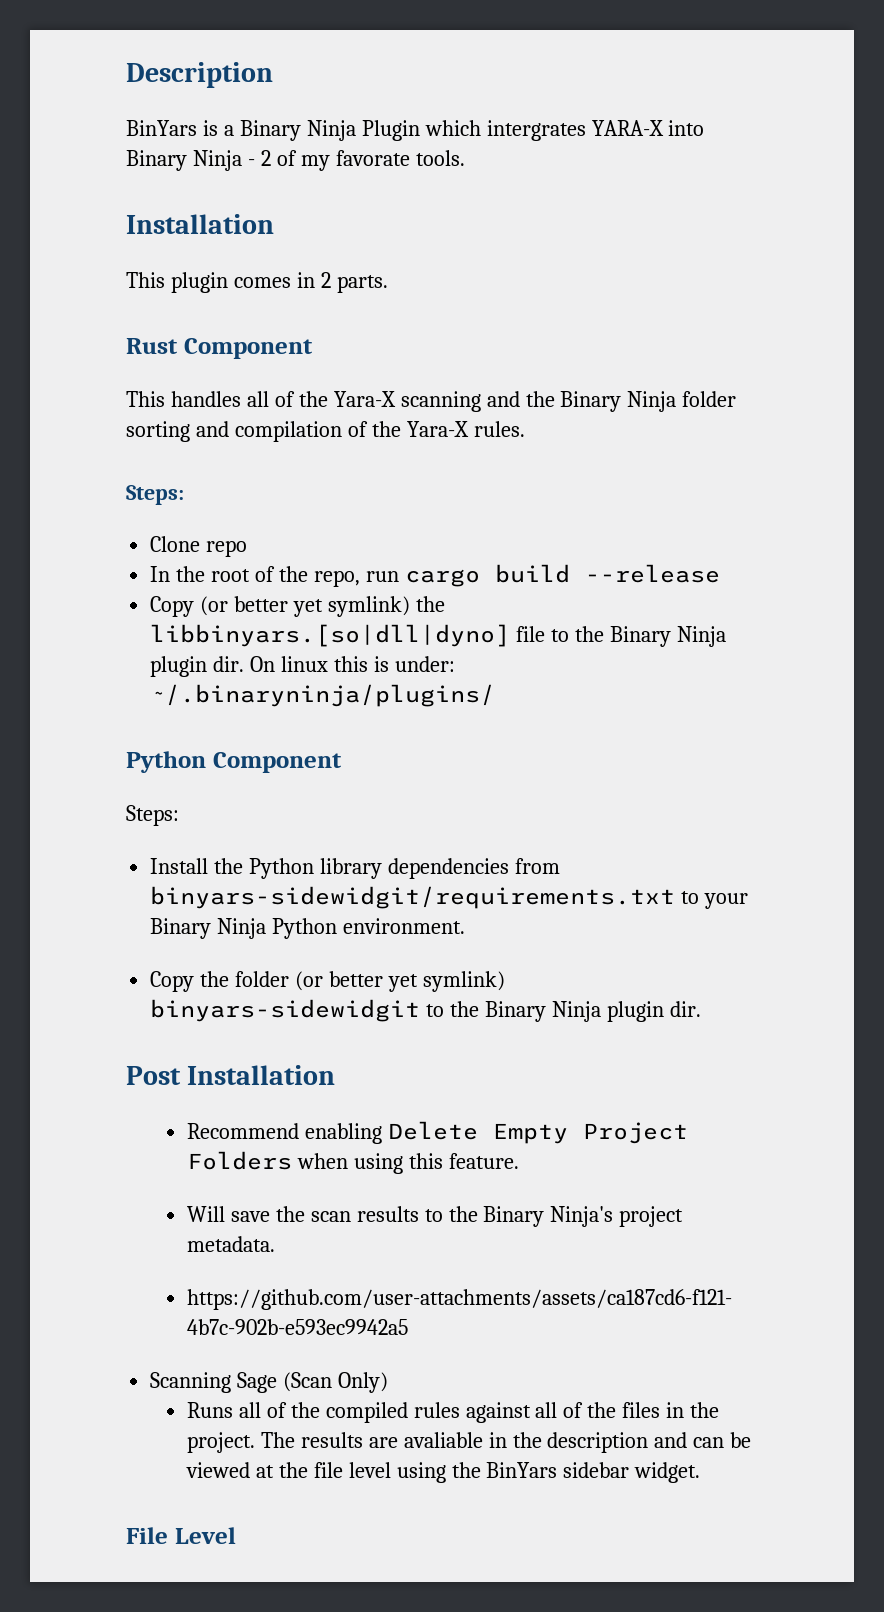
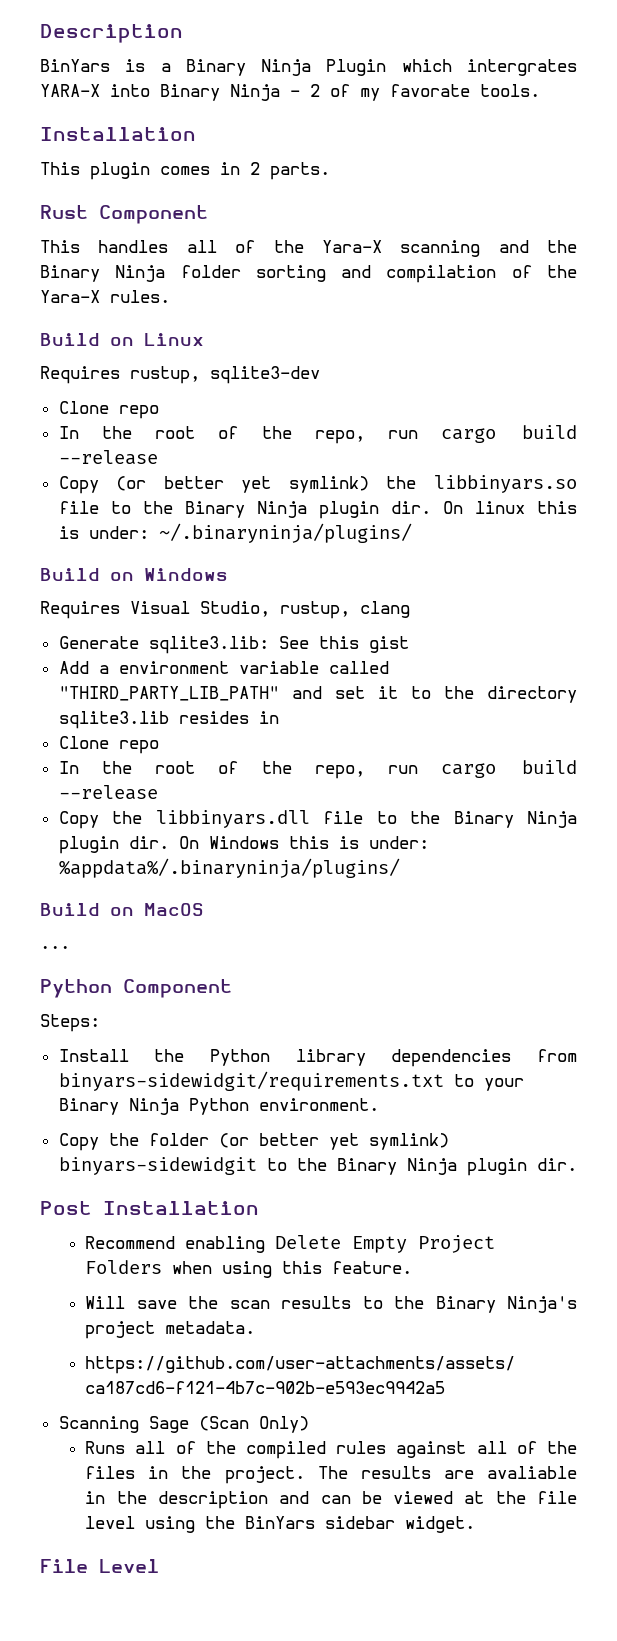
  This handles all of the Yara-X scanning and the Binary Ninja folder sorting and compilation of the Yara-X rules.
- Steps:
+ Build on Linux
+ Requires rustup, sqlite3-dev
- Copy (or better yet symlink) the libbinyars.[so|dll|dyno] file to the Binary Ninja plugin dir.
+ Copy (or better yet symlink) the libbinyars.so file to the Binary Ninja plugin dir.
+ Build on Windows
+ Requires Visual Studio, rustup, clang
+ Generate sqlite3.lib: See this gist
+ Add a environment variable called "THIRD_PARTY_LIB_PATH" and set it to the directory sqlite3.lib resides in
+ Clone repo
+ In the root of the repo, run cargo build --release
+ Copy the libbinyars.dll file to the Binary Ninja plugin dir. On Windows this is under: %appdata%/.binaryninja/plugins/
+ Build on MacOS
+ ...

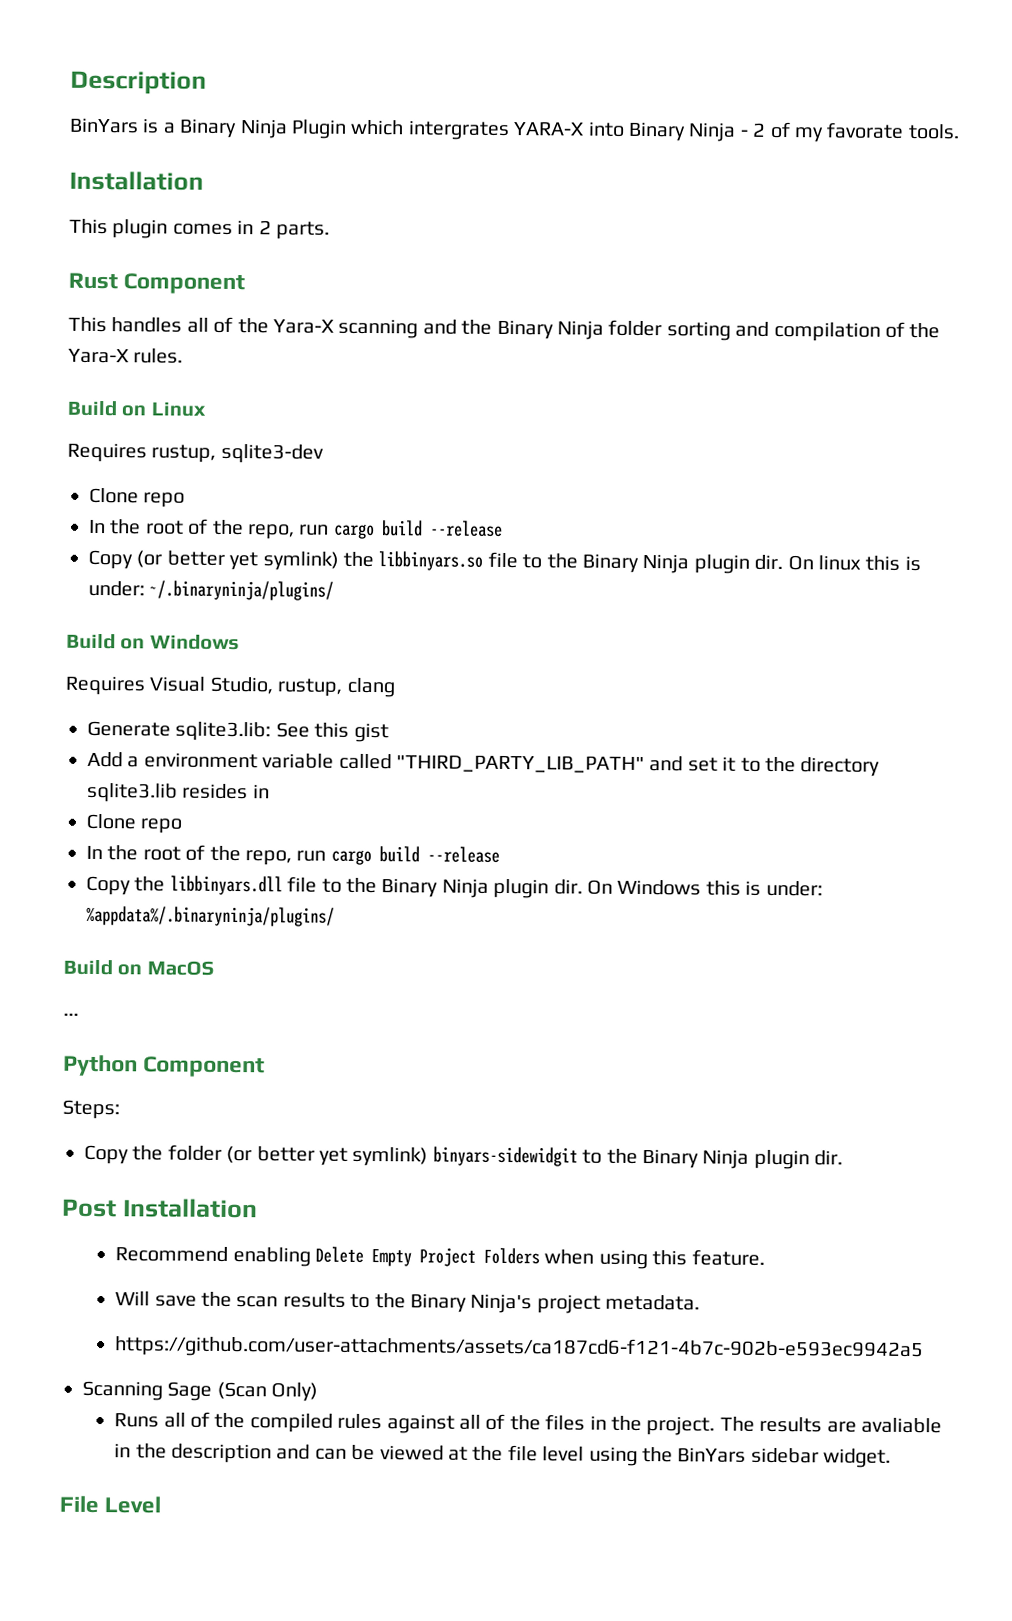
- Install the Python library dependencies from binyars-sidewidgit/requirements.txt to your Binary Ninja Python environment.

